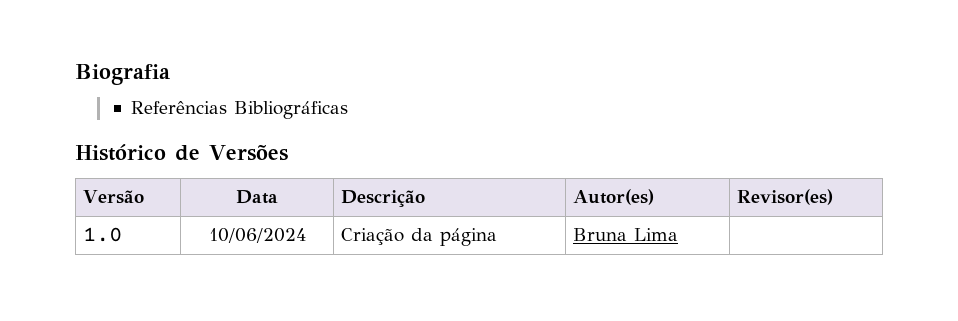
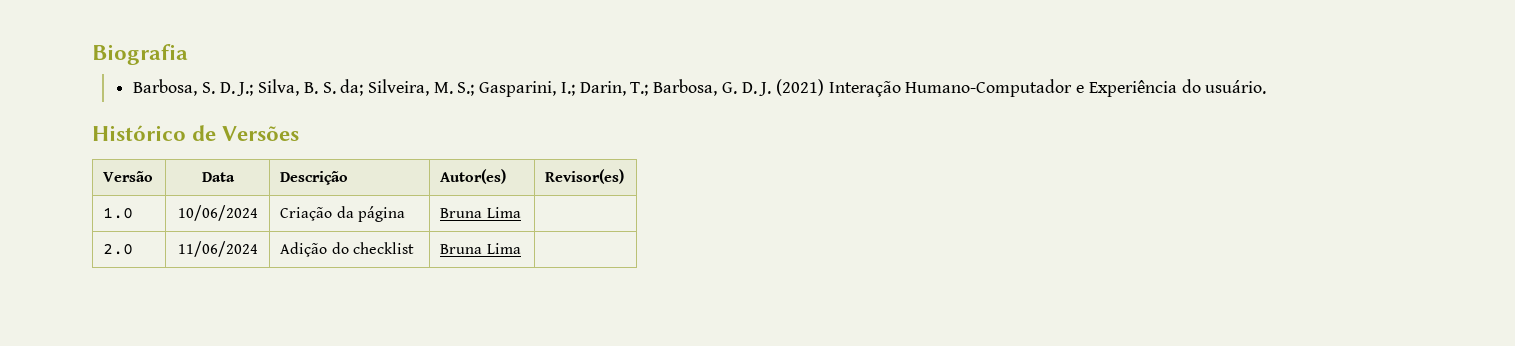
- Referências Bibliográficas
+ Barbosa, S. D. J.; Silva, B. S. da; Silveira, M. S.; Gasparini, I.; Darin, T.; Barbosa, G. D. J. (2021) Interação Humano-Computador e Experiência do usuário.
+ 2.0 | 11/06/2024 | Adição do checklist | Bruna Lima |

